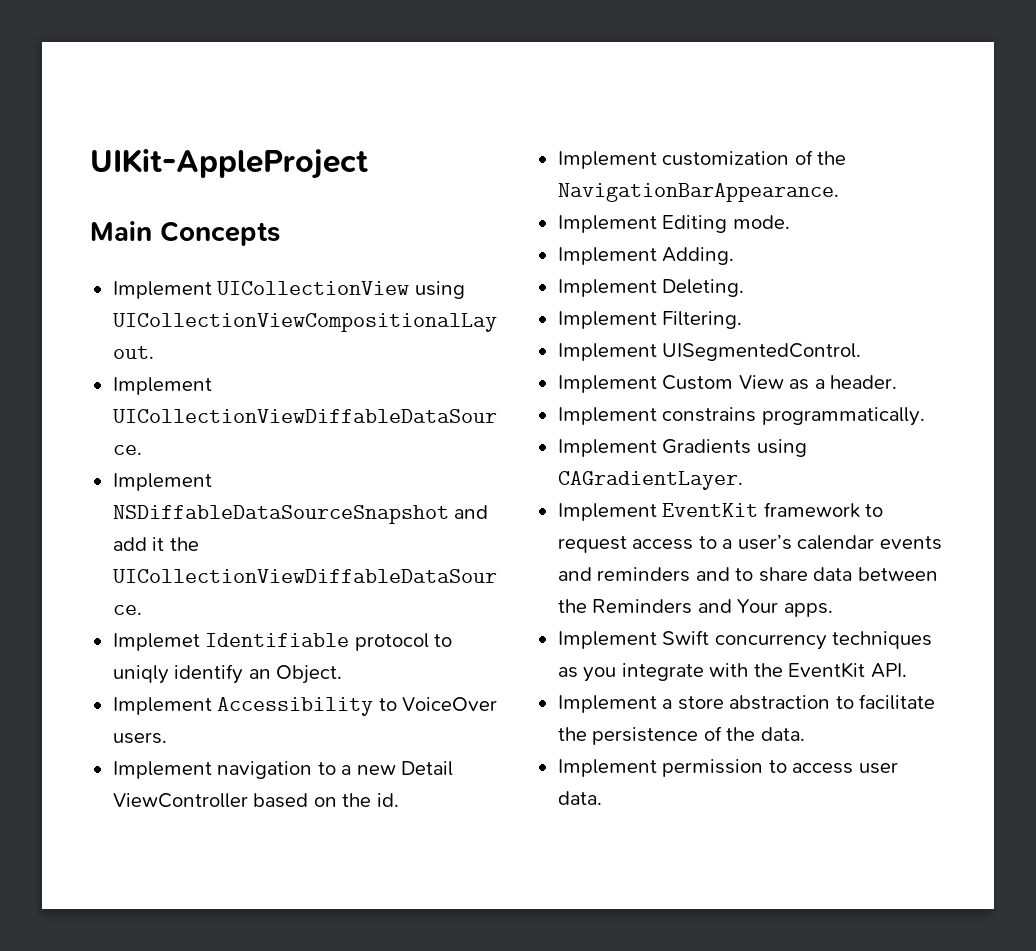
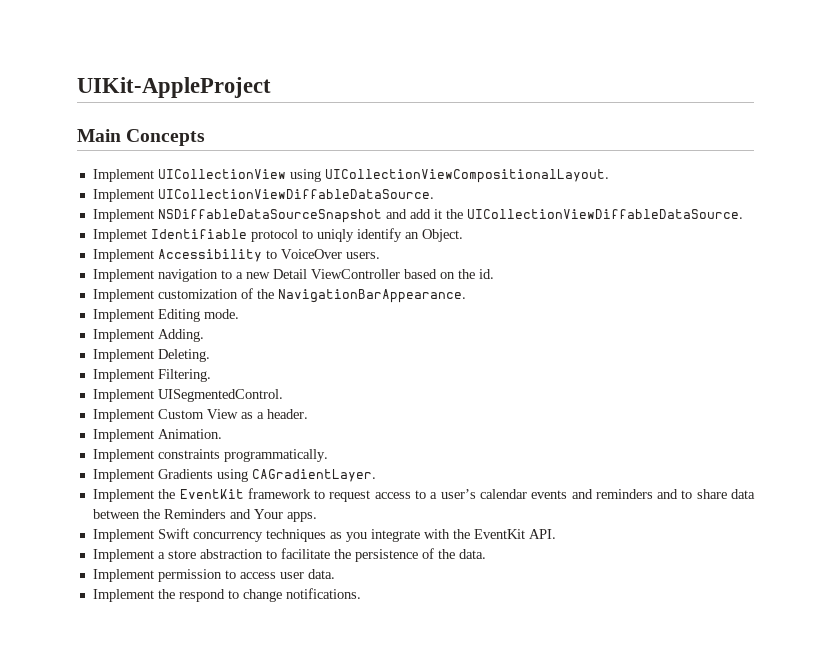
- Implement constrains programmatically.
+ Implement Animation.
+ Implement constraints programmatically.
- Implement EventKit framework to request access to a user’s calendar events and reminders and to share data between the Reminders and Your apps.
+ Implement the EventKit framework to request access to a user’s calendar events and reminders and to share data between the Reminders and Your apps.
+ Implement the respond to change notifications.

